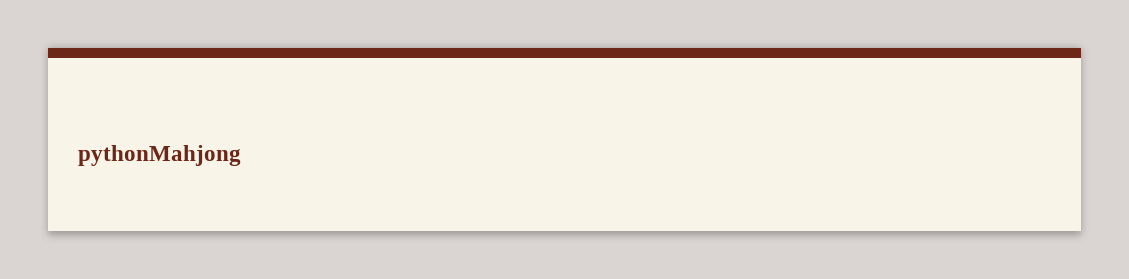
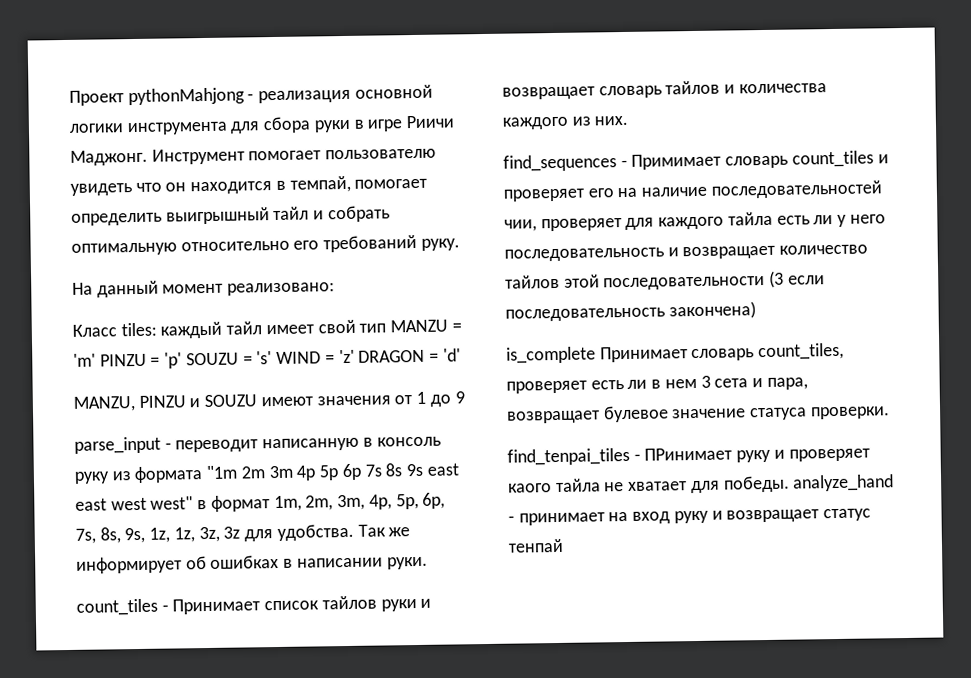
- pythonMahjong
+ Проект pythonMahjong - реализация основной логики инструмента для сбора руки в игре Риичи Маджонг. Инструмент помогает пользователю увидеть что он находится в темпай, помогает определить выигрышный тайл и собрать оптимальную относительно его требований руку.
+ На данный момент реализовано:
+ Класс tiles: каждый тайл имеет свой тип MANZU = 'm' PINZU = 'p' SOUZU = 's' WIND = 'z' DRAGON = 'd'
+ MANZU, PINZU и SOUZU имеют значения от 1 до 9
+ parse_input - переводит написанную в консоль руку из формата "1m 2m 3m 4p 5p 6p 7s 8s 9s east east west west" в формат 1m, 2m, 3m, 4p, 5p, 6p, 7s, 8s, 9s, 1z, 1z, 3z, 3z для удобства. Так же информирует об ошибках в написании руки.
+ count_tiles - Принимает список тайлов руки и возвращает словарь тайлов и количества каждого из них.
+ find_sequences - Примимает словарь count_tiles и проверяет его на наличие последовательностей чии, проверяет для каждого тайла есть ли у него последовательность и возвращает количество тайлов этой последовательности (3 если последовательность закончена)
+ is_complete Принимает словарь count_tiles, проверяет есть ли в нем 3 сета и пара, возвращает булевое значение статуса проверки.
+ find_tenpai_tiles - ПРинимает руку и проверяет каого тайла не хватает для победы. analyze_hand - принимает на вход руку и возвращает статус тенпай

